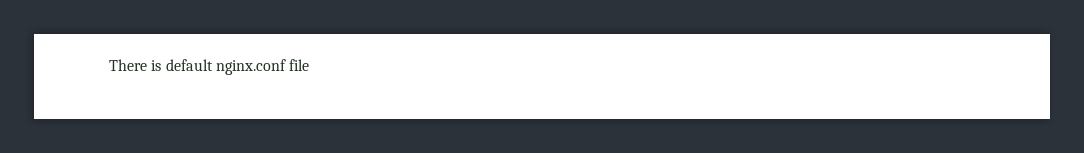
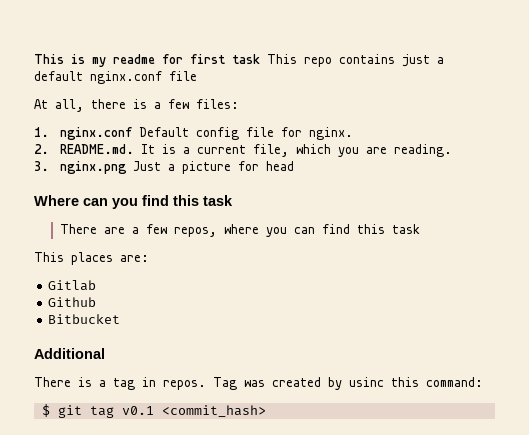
- There is default nginx.conf file
+ This is my readme for first task This repo contains just a default nginx.conf file
+ At all, there is a few files:
+ 1. nginx.conf Default config file for nginx.
+ 2. README.md. It is a current file, which you are reading.
+ 3. nginx.png Just a picture for head
+ Where can you find this task
+ There are a few repos, where you can find this task
+ This places are:
+ Gitlab
+ Github
+ Bitbucket
+ Additional
+ There is a tag in repos. Tag was created by usinc this command:
+ $ git tag v0.1 <commit_hash>

